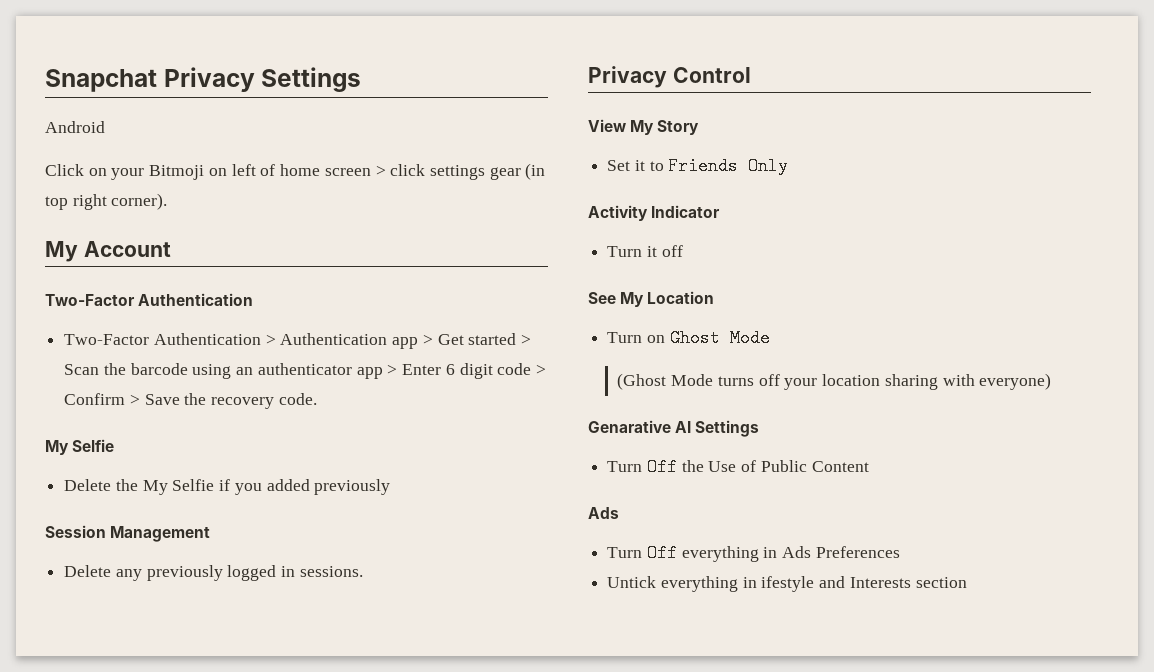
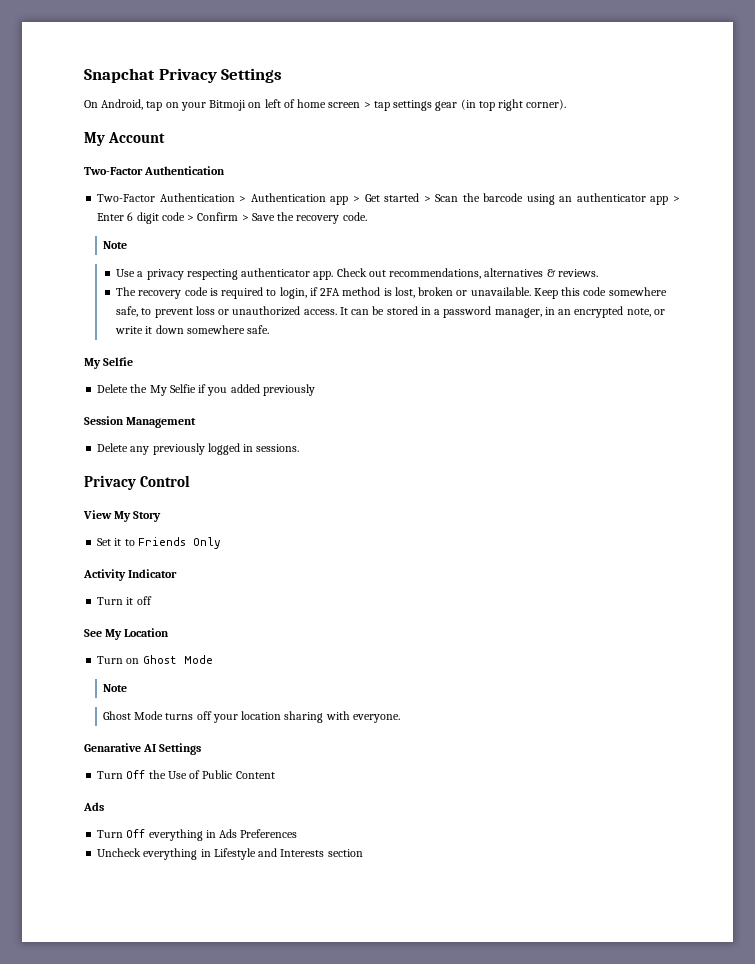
- Android
- Click on your Bitmoji on left of home screen > click settings gear (in top right corner).
+ On Android, tap on your Bitmoji on left of home screen > tap settings gear (in top right corner).
  Two-Factor Authentication > Authentication app > Get started > Scan the barcode using an authenticator app > Enter 6 digit code > Confirm > Save the recovery code.
+ Note
+ Use a privacy respecting authenticator app. Check out recommendations, alternatives & reviews.
+ The recovery code is required to login, if 2FA method is lost, broken or unavailable. Keep this code somewhere safe, to prevent loss or unauthorized access. It can be stored in a password manager, in an encrypted note, or write it down somewhere safe.
  Turn on Ghost Mode
- (Ghost Mode turns off your location sharing with everyone)
+ Note
+ Ghost Mode turns off your location sharing with everyone.
- Untick everything in ifestyle and Interests section
+ Uncheck everything in Lifestyle and Interests section

